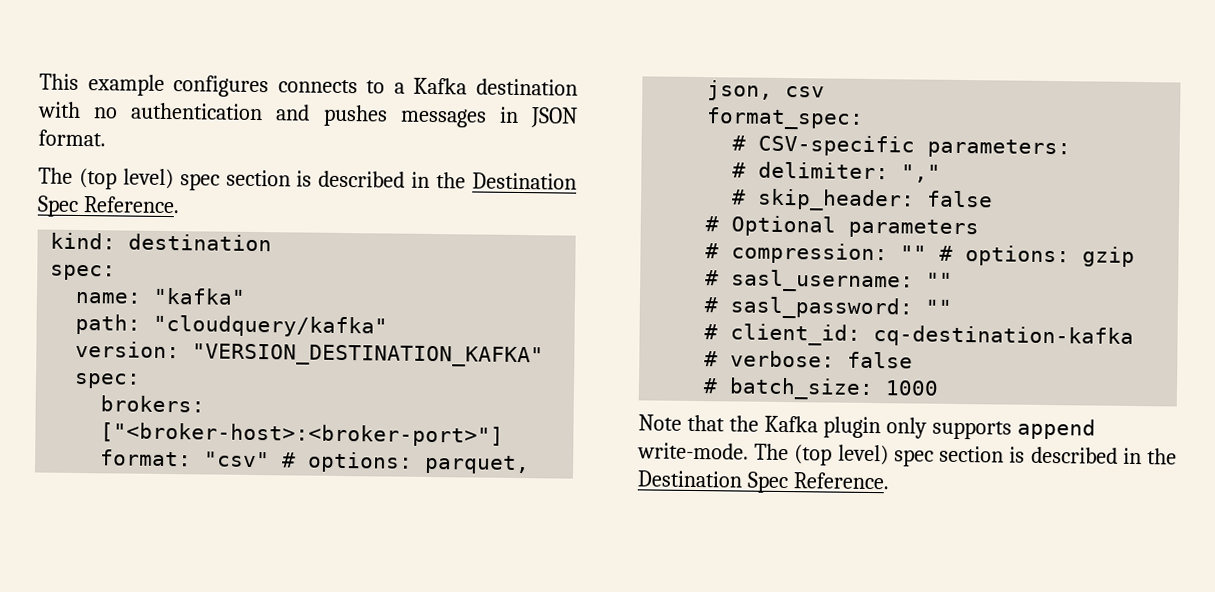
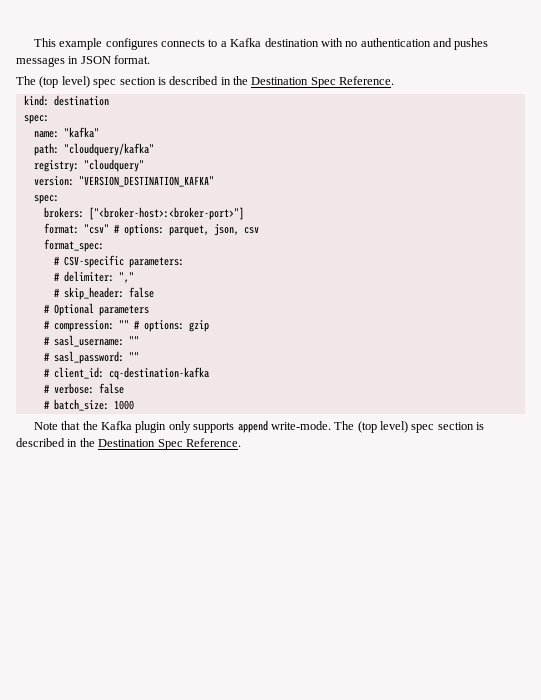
+ registry: "cloudquery"

